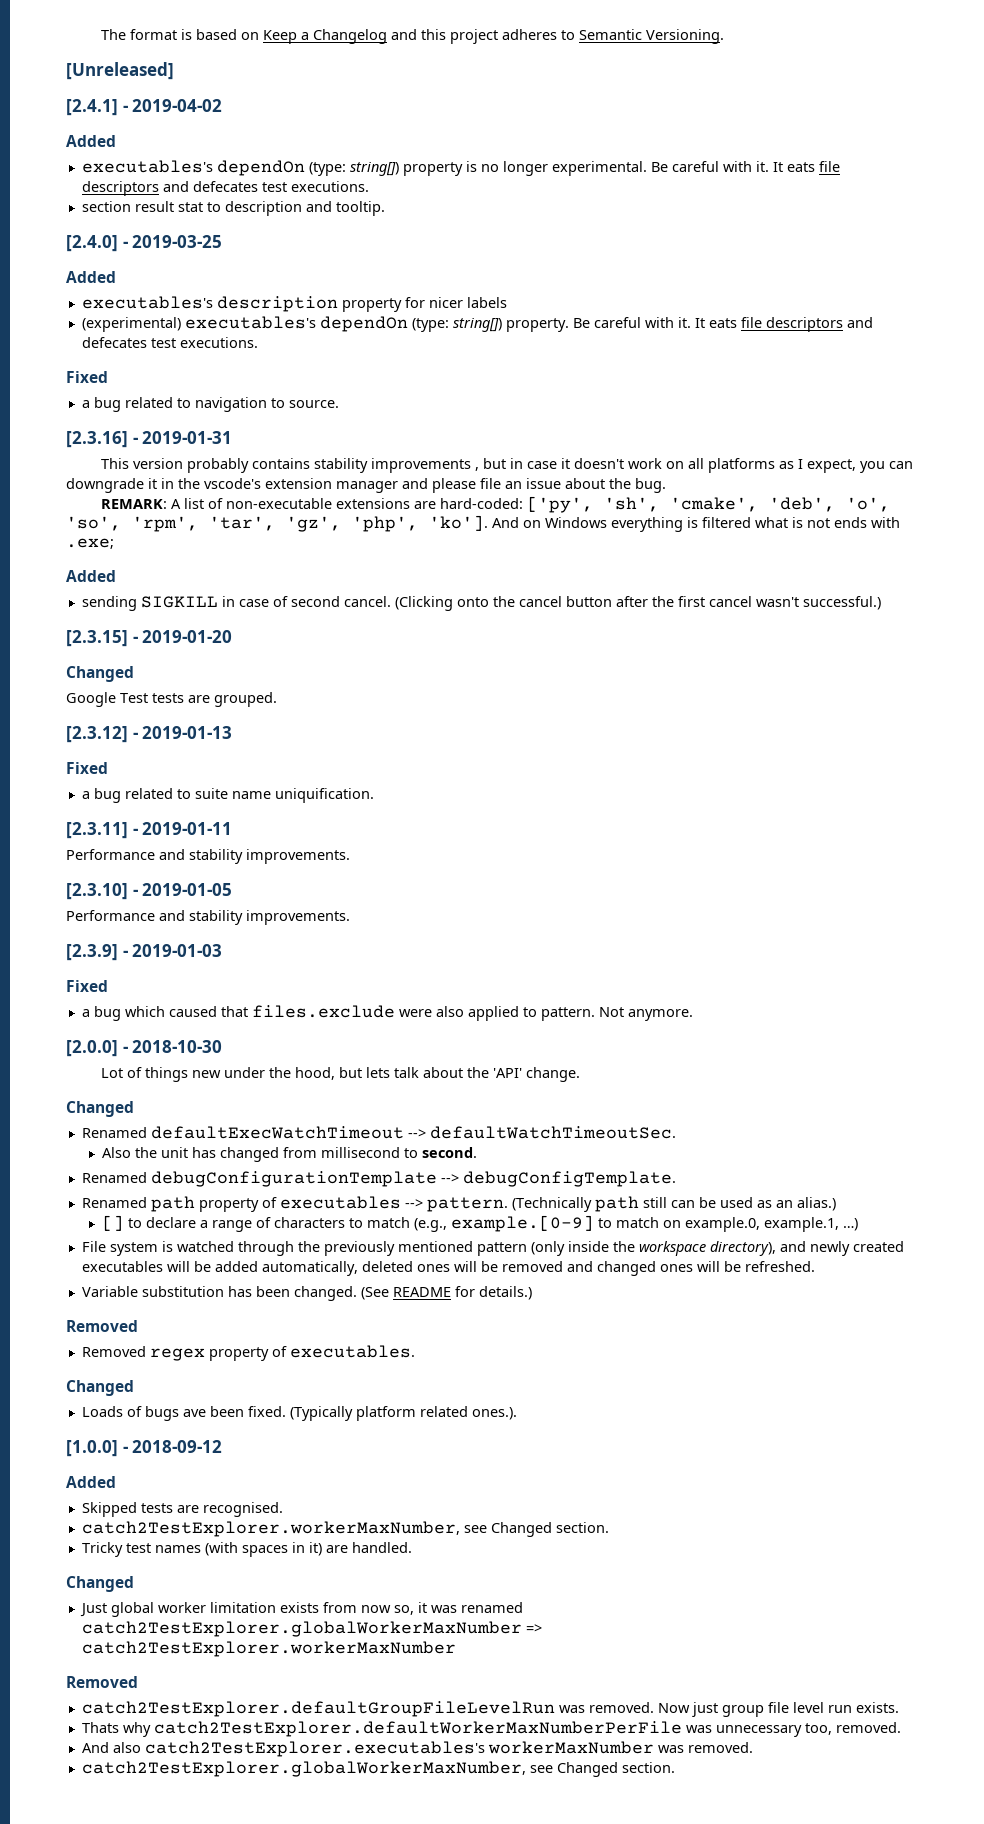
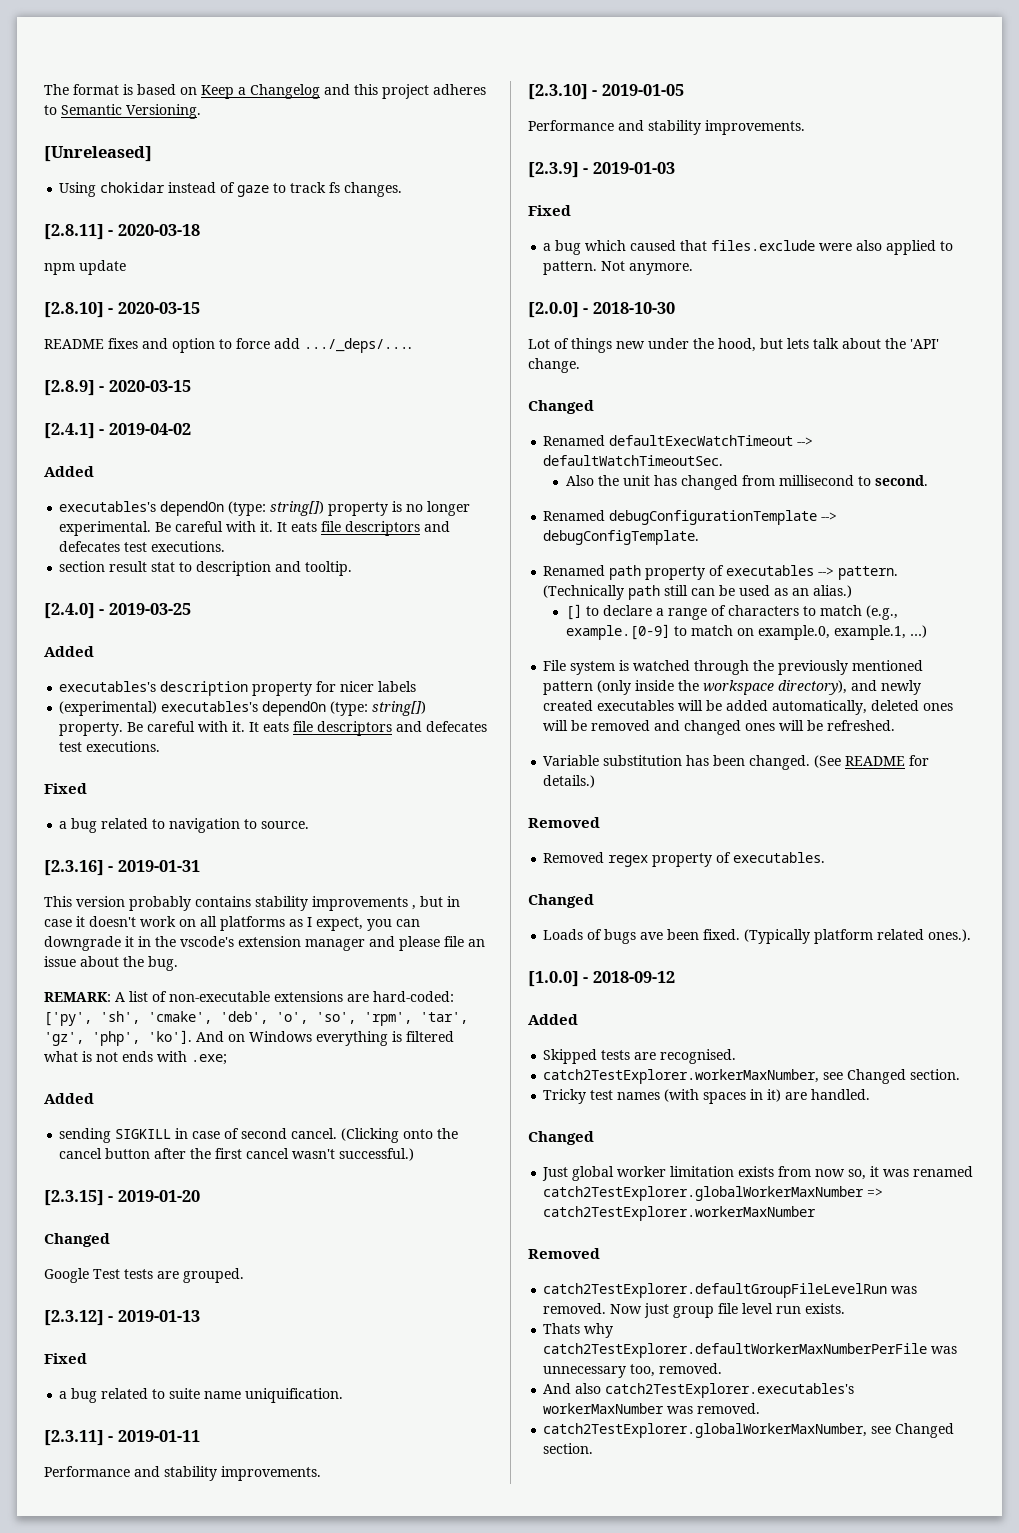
+ Using chokidar instead of gaze to track fs changes.
+ [2.8.11] - 2020-03-18
+ npm update
+ [2.8.10] - 2020-03-15
+ README fixes and option to force add .../_deps/....
+ [2.8.9] - 2020-03-15

